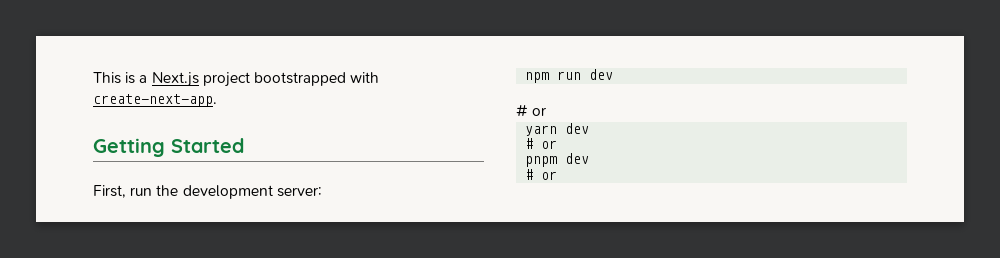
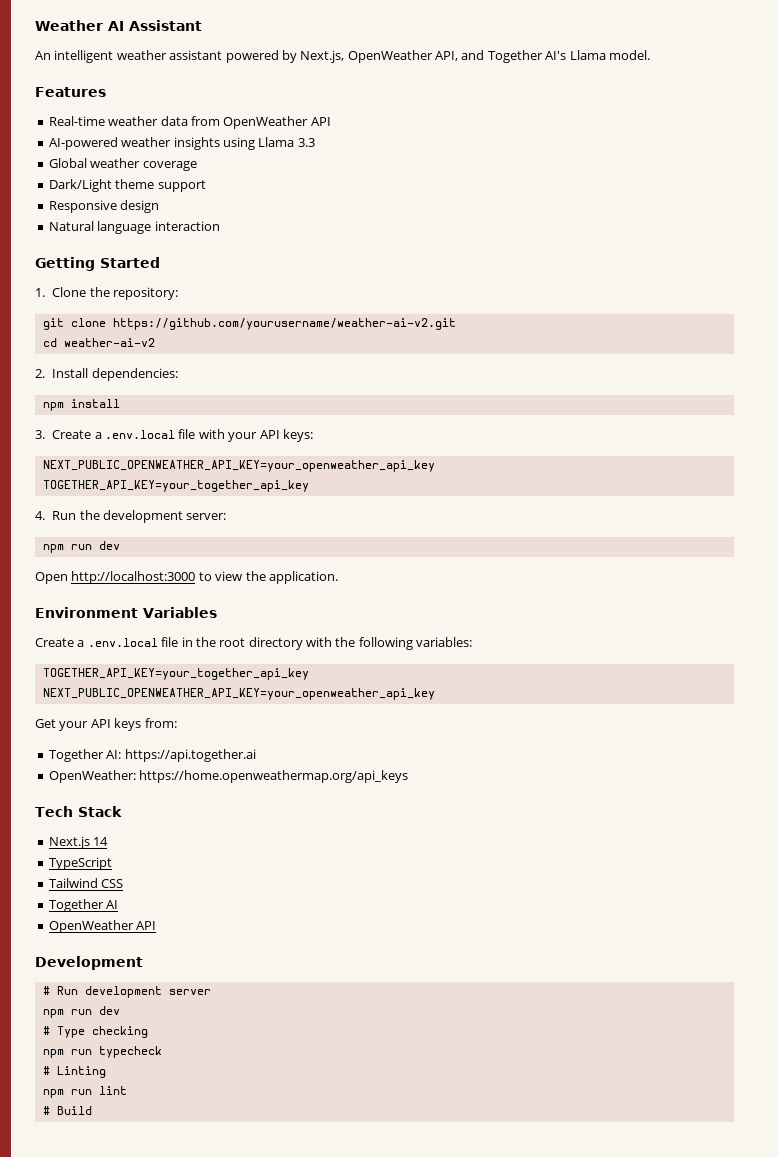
- This is a Next.js project bootstrapped with create-next-app.
+ Weather AI Assistant
+ An intelligent weather assistant powered by Next.js, OpenWeather API, and Together AI's Llama model.
+ Features
+ Real-time weather data from OpenWeather API
+ AI-powered weather insights using Llama 3.3
+ Global weather coverage
+ Dark/Light theme support
+ Responsive design
+ Natural language interaction
  Getting Started
- First, run the development server:
+ 1. Clone the repository:
+ git clone https://github.com/yourusername/weather-ai-v2.git
+ cd weather-ai-v2
+ 2. Install dependencies:
+ npm install
+ 3. Create a .env.local file with your API keys:
+ NEXT_PUBLIC_OPENWEATHER_API_KEY=your_openweather_api_key
+ TOGETHER_API_KEY=your_together_api_key
+ 4. Run the development server:
  npm run dev
- # or
- yarn dev
- # or
- pnpm dev
- # or
+ Open http://localhost:3000 to view the application.
+ Environment Variables
+ Create a .env.local file in the root directory with the following variables:
+ TOGETHER_API_KEY=your_together_api_key
+ NEXT_PUBLIC_OPENWEATHER_API_KEY=your_openweather_api_key
+ Get your API keys from:
+ Together AI: https://api.together.ai
+ OpenWeather: https://home.openweathermap.org/api_keys
+ Tech Stack
+ Next.js 14
+ TypeScript
+ Tailwind CSS
+ Together AI
+ OpenWeather API
+ Development
+ # Run development server
+ npm run dev
+ # Type checking
+ npm run typecheck
+ # Linting
+ npm run lint
+ # Build

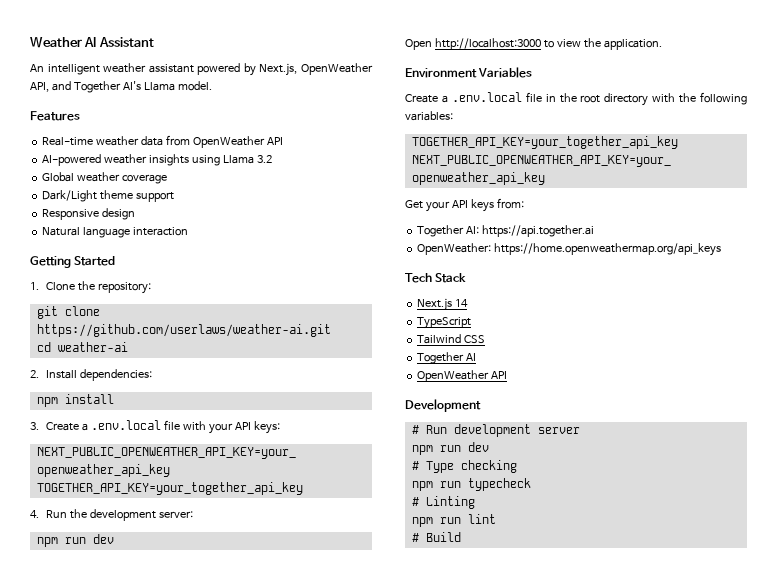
- AI-powered weather insights using Llama 3.3
+ AI-powered weather insights using Llama 3.2
- git clone https://github.com/yourusername/weather-ai-v2.git
+ git clone https://github.com/userlaws/weather-ai.git
- cd weather-ai-v2
+ cd weather-ai

